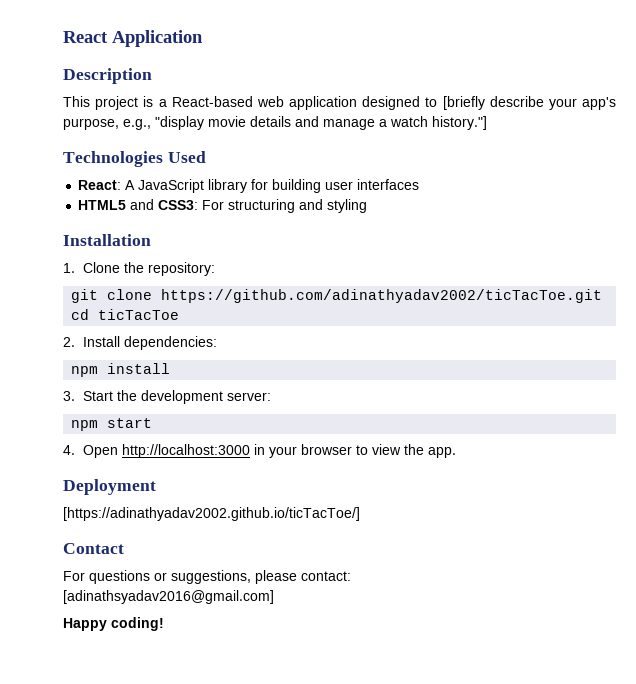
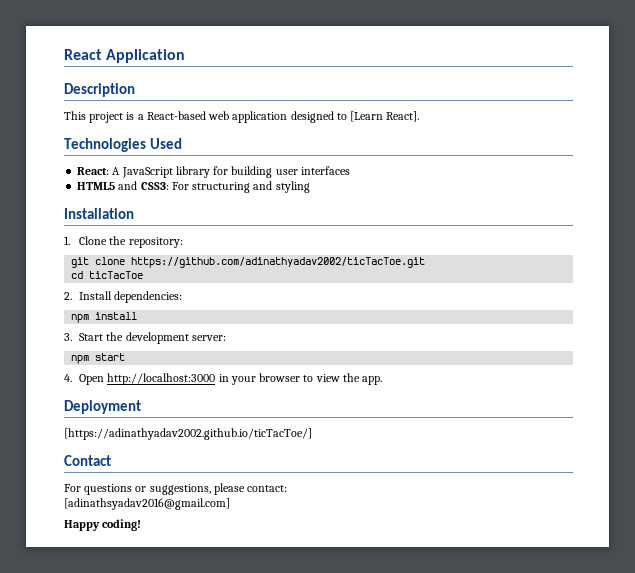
- This project is a React-based web application designed to [briefly describe your app's purpose, e.g., "display movie details and manage a watch history."]
+ This project is a React-based web application designed to [Learn React].

